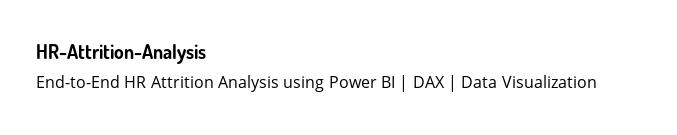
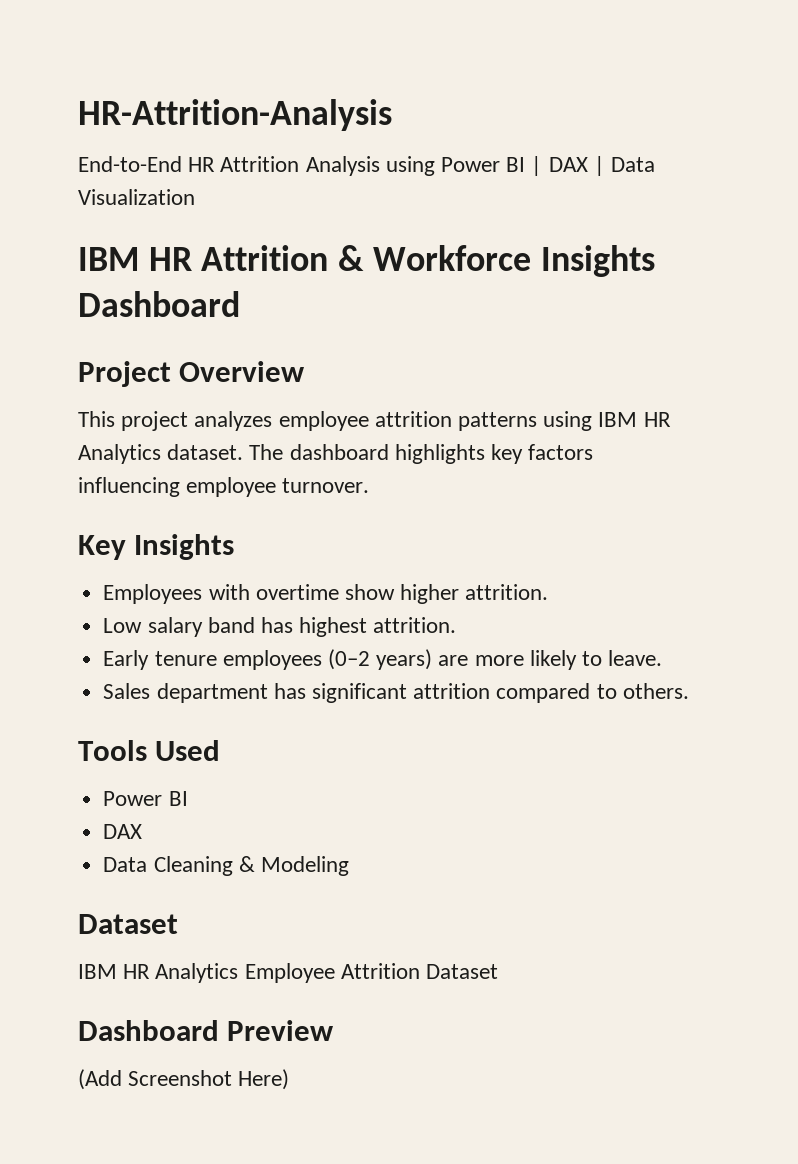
+ IBM HR Attrition & Workforce Insights Dashboard
+ Project Overview
+ This project analyzes employee attrition patterns using IBM HR Analytics dataset. The dashboard highlights key factors influencing employee turnover.
+ Key Insights
+ Employees with overtime show higher attrition.
+ Low salary band has highest attrition.
+ Early tenure employees (0–2 years) are more likely to leave.
+ Sales department has significant attrition compared to others.
+ Tools Used
+ Power BI
+ DAX
+ Data Cleaning & Modeling
+ Dataset
+ IBM HR Analytics Employee Attrition Dataset
+ Dashboard Preview
+ (Add Screenshot Here)

